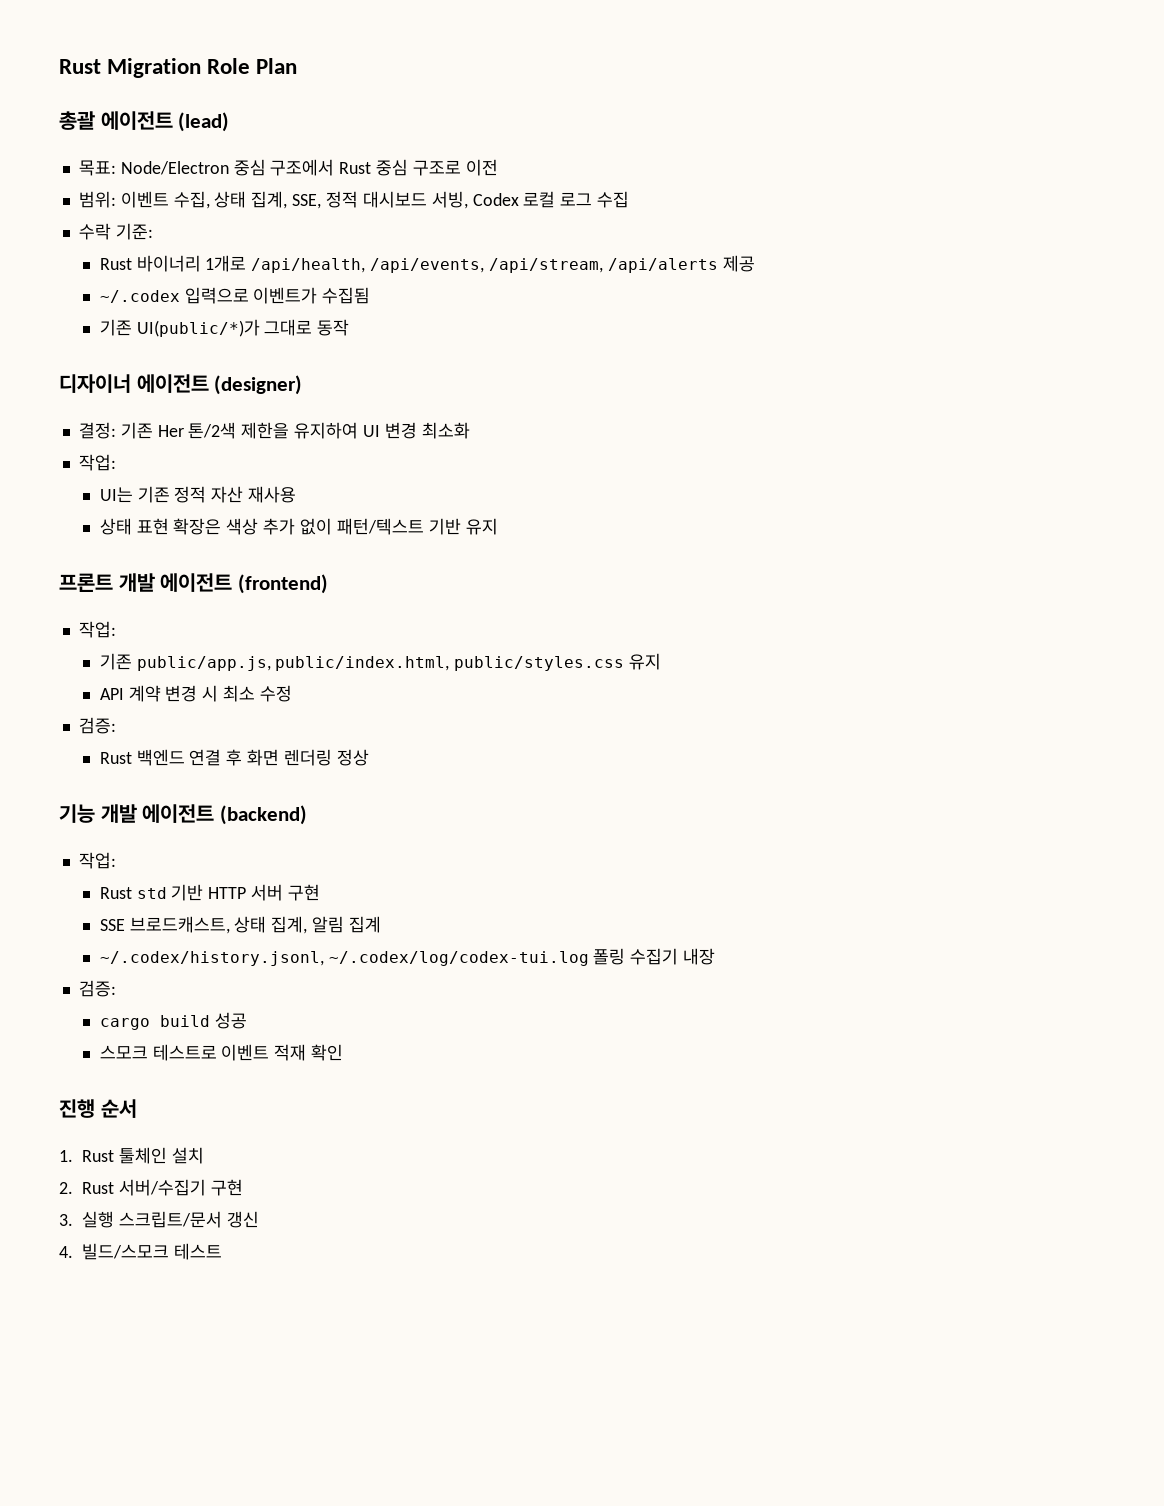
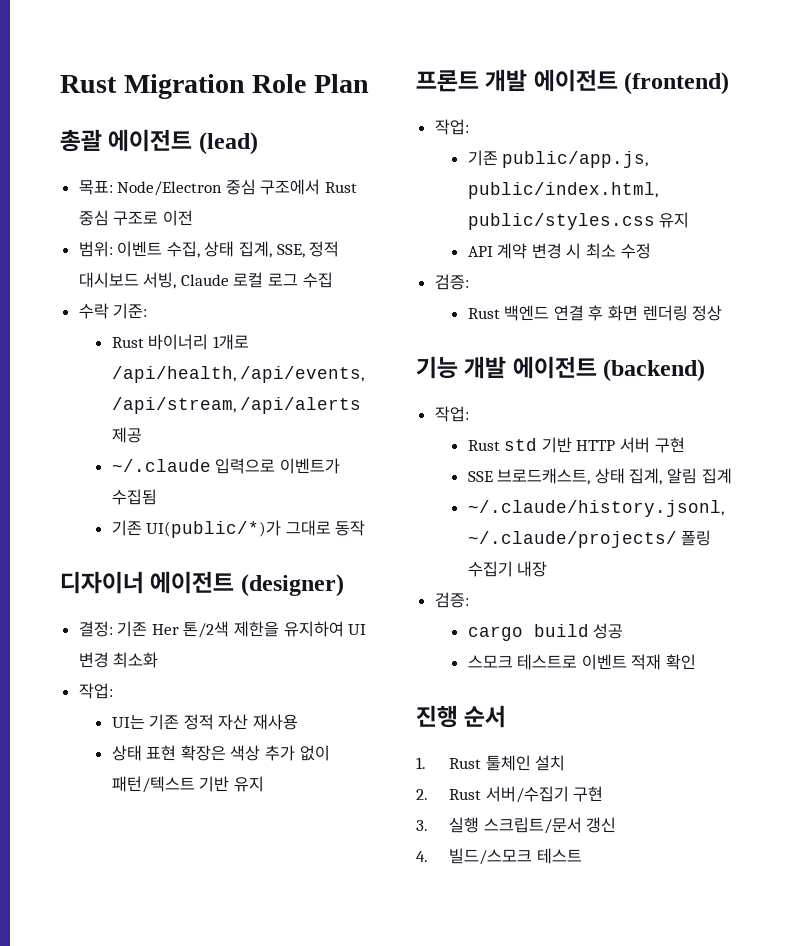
- 범위: 이벤트 수집, 상태 집계, SSE, 정적 대시보드 서빙, Codex 로컬 로그 수집
+ 범위: 이벤트 수집, 상태 집계, SSE, 정적 대시보드 서빙, Claude 로컬 로그 수집
- ~/.codex 입력으로 이벤트가 수집됨
+ ~/.claude 입력으로 이벤트가 수집됨
- ~/.codex/history.jsonl, ~/.codex/log/codex-tui.log 폴링 수집기 내장
+ ~/.claude/history.jsonl, ~/.claude/projects/ 폴링 수집기 내장

